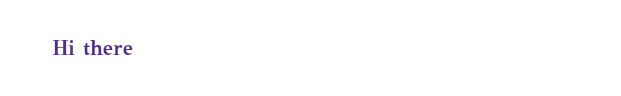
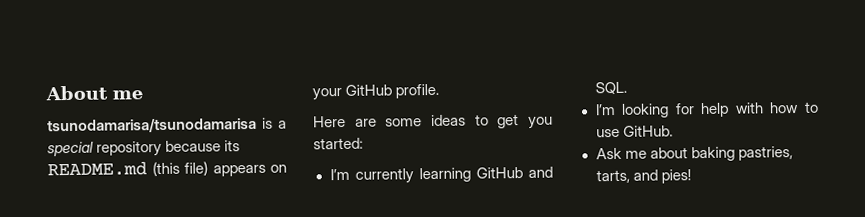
- Hi there
+ About me
+ tsunodamarisa/tsunodamarisa is a special repository because its README.md (this file) appears on your GitHub profile.
+ Here are some ideas to get you started:
+ I’m currently learning GitHub and SQL.
+ I’m looking for help with how to use GitHub.
+ Ask me about baking pastries, tarts, and pies!

